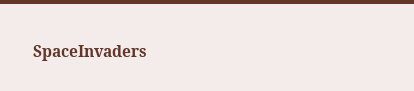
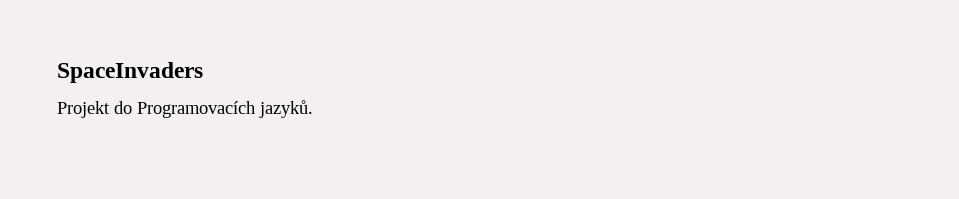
+ Projekt do Programovacích jazyků.

